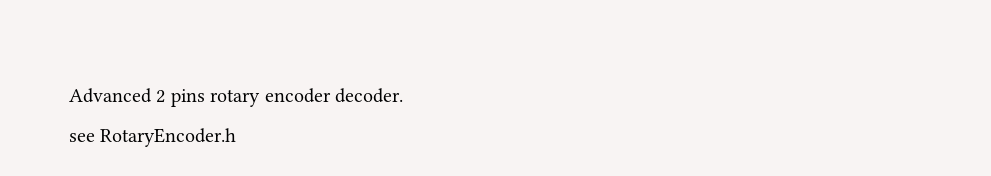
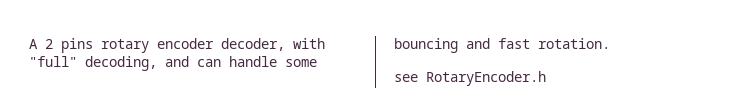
- Advanced 2 pins rotary encoder decoder.
+ A 2 pins rotary encoder decoder, with "full" decoding, and can handle some bouncing and fast rotation.

